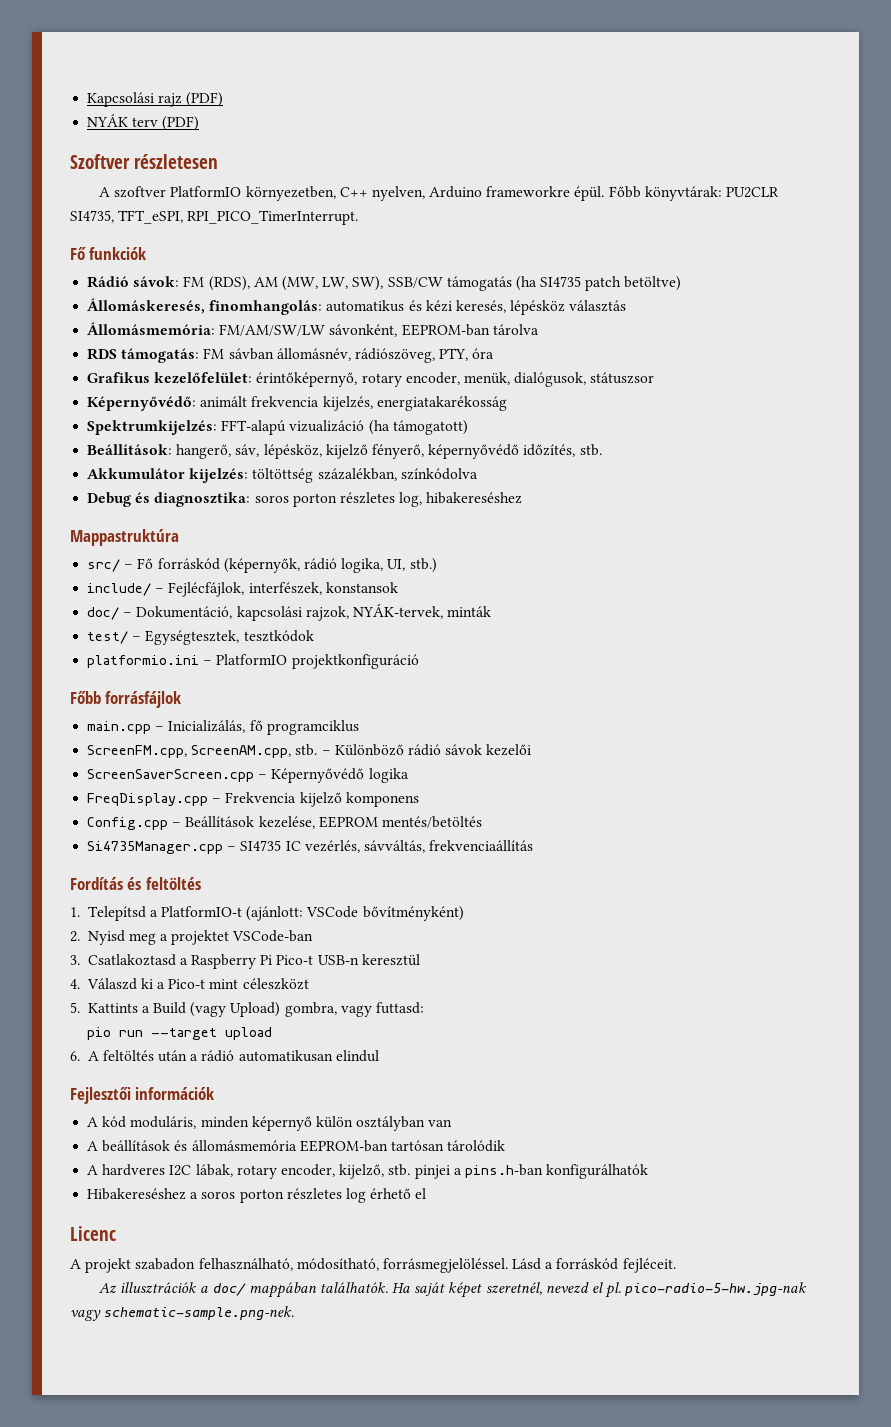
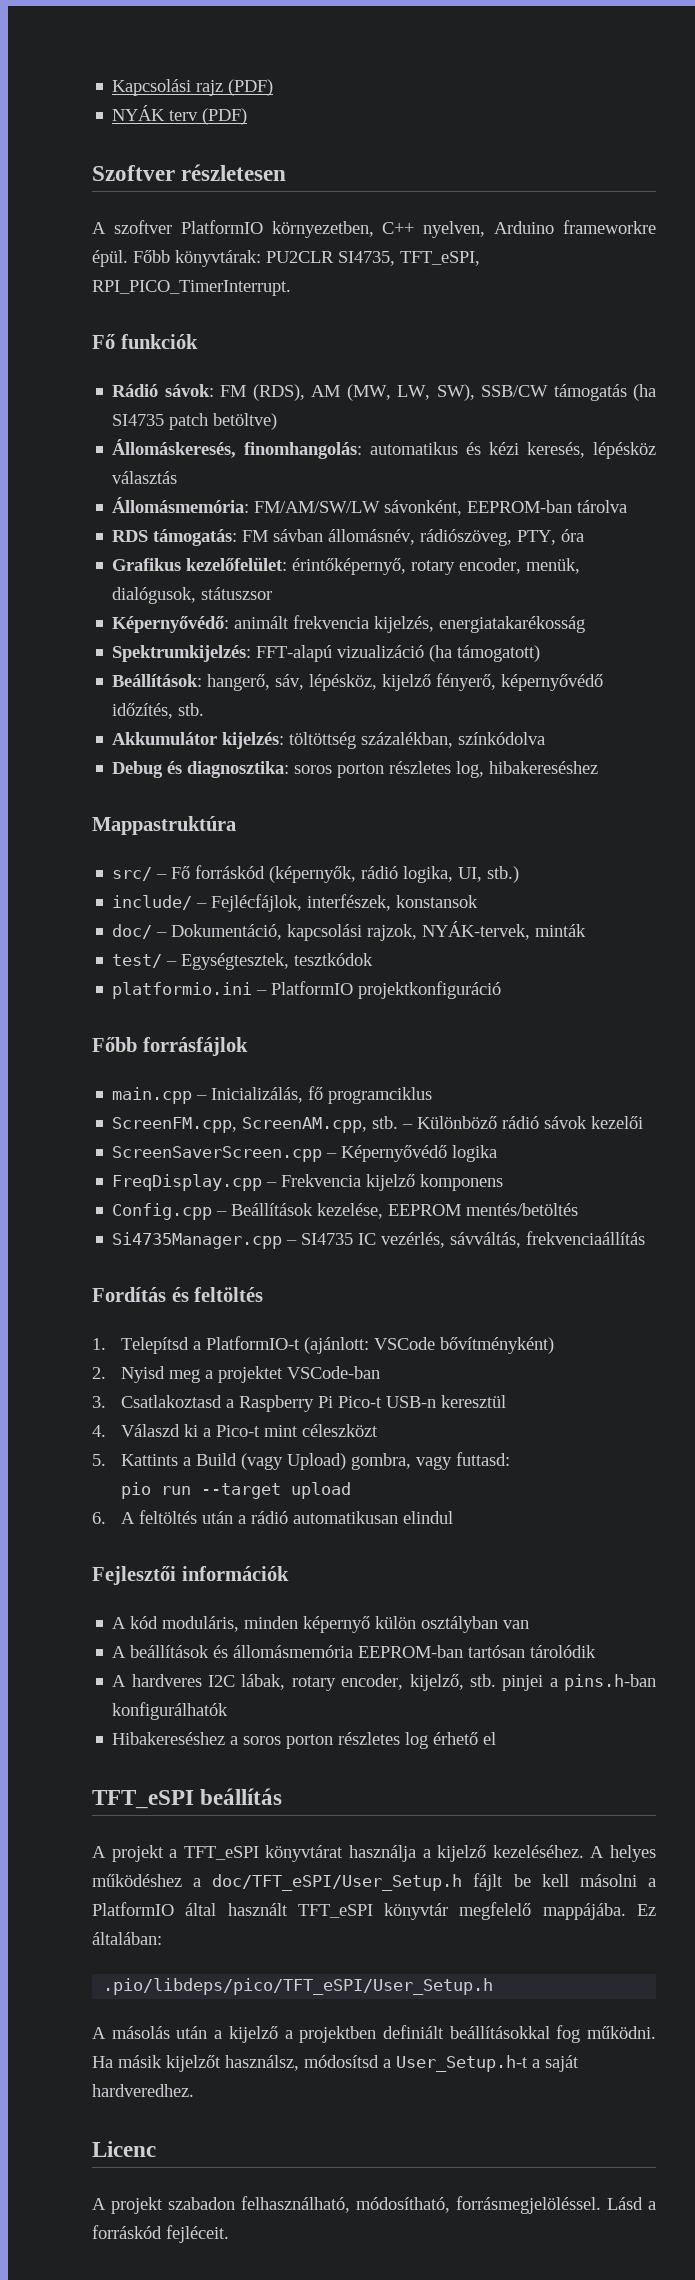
+ TFT_eSPI beállítás
+ A projekt a TFT_eSPI könyvtárat használja a kijelző kezeléséhez. A helyes működéshez a doc/TFT_eSPI/User_Setup.h fájlt be kell másolni a PlatformIO által használt TFT_eSPI könyvtár megfelelő mappájába. Ez általában:
+ .pio/libdeps/pico/TFT_eSPI/User_Setup.h
+ A másolás után a kijelző a projektben definiált beállításokkal fog működni. Ha másik kijelzőt használsz, módosítsd a User_Setup.h-t a saját hardveredhez.
- Az illusztrációk a doc/ mappában találhatók. Ha saját képet szeretnél, nevezd el pl. pico-radio-5-hw.jpg-nak vagy schematic-sample.png-nek.

